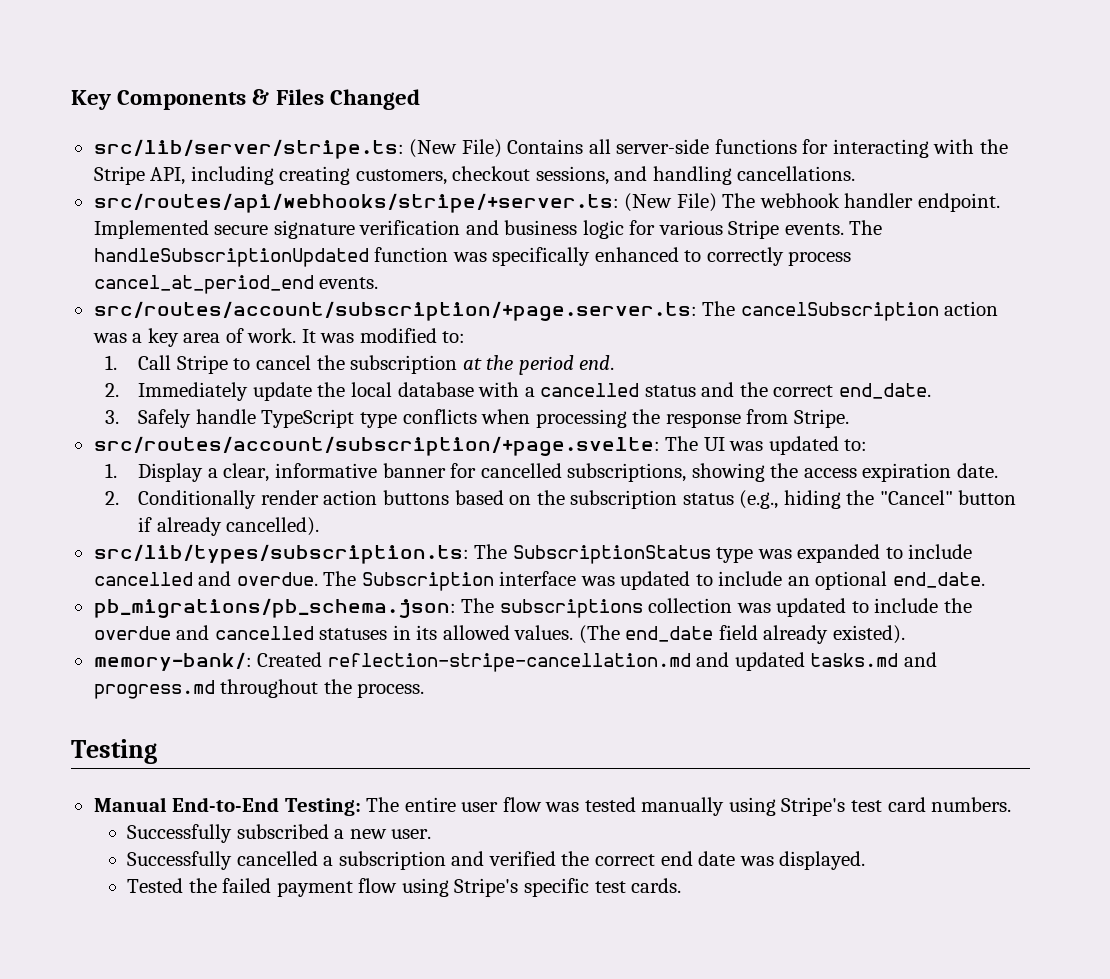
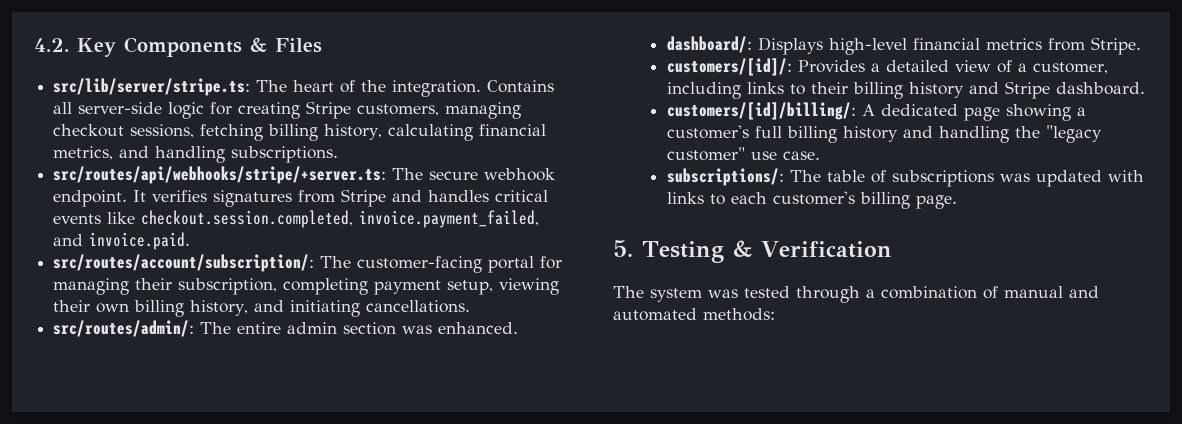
- Key Components & Files Changed
+ 4.2. Key Components & Files
- src/lib/server/stripe.ts: (New File) Contains all server-side functions for interacting with the Stripe API, including creating customers, checkout sessions, and handling cancellations.
- src/routes/api/webhooks/stripe/+server.ts: (New File) The webhook handler endpoint. Implemented secure signature verification and business logic for various Stripe events. The handleSubscriptionUpdated function was specifically enhanced to correctly process cancel_at_period_end events.
- src/routes/account/subscription/+page.server.ts: The cancelSubscription action was a key area of work. It was modified to:
- 1. Call Stripe to cancel the subscription at the period end.
- 2. Immediately update the local database with a cancelled status and the correct end_date.
- 3. Safely handle TypeScript type conflicts when processing the response from Stripe.
- src/routes/account/subscription/+page.svelte: The UI was updated to:
- 1. Display a clear, informative banner for cancelled subscriptions, showing the access expiration date.
- 2. Conditionally render action buttons based on the subscription status (e.g., hiding the "Cancel" button if already cancelled).
- src/lib/types/subscription.ts: The SubscriptionStatus type was expanded to include cancelled and overdue. The Subscription interface was updated to include an optional end_date.
- pb_migrations/pb_schema.json: The subscriptions collection was updated to include the overdue and cancelled statuses in its allowed values. (The end_date field already existed).
- memory-bank/: Created reflection-stripe-cancellation.md and updated tasks.md and progress.md throughout the process.
- Testing
- Manual End-to-End Testing: The entire user flow was tested manually using Stripe's test card numbers.
- Successfully subscribed a new user.
- Successfully cancelled a subscription and verified the correct end date was displayed.
- Tested the failed payment flow using Stripe's specific test cards.
+ src/lib/server/stripe.ts: The heart of the integration. Contains all server-side logic for creating Stripe customers, managing checkout sessions, fetching billing history, calculating financial metrics, and handling subscriptions.
+ src/routes/api/webhooks/stripe/+server.ts: The secure webhook endpoint. It verifies signatures from Stripe and handles critical events like checkout.session.completed, invoice.payment_failed, and invoice.paid.
+ src/routes/account/subscription/: The customer-facing portal for managing their subscription, completing payment setup, viewing their own billing history, and initiating cancellations.
+ src/routes/admin/: The entire admin section was enhanced.
+ dashboard/: Displays high-level financial metrics from Stripe.
+ customers/[id]/: Provides a detailed view of a customer, including links to their billing history and Stripe dashboard.
+ customers/[id]/billing/: A dedicated page showing a customer's full billing history and handling the "legacy customer" use case.
+ subscriptions/: The table of subscriptions was updated with links to each customer's billing page.
+ 5. Testing & Verification
+ The system was tested through a combination of manual and automated methods:

